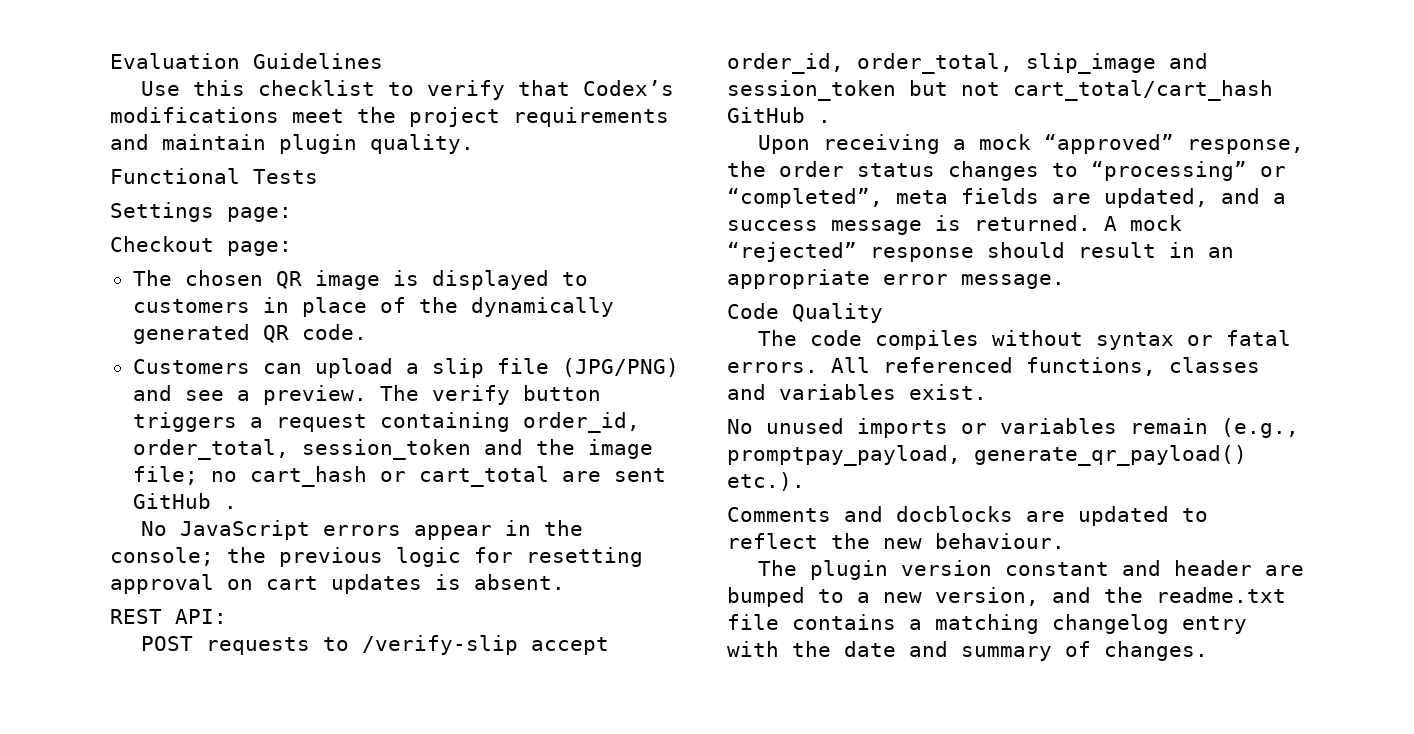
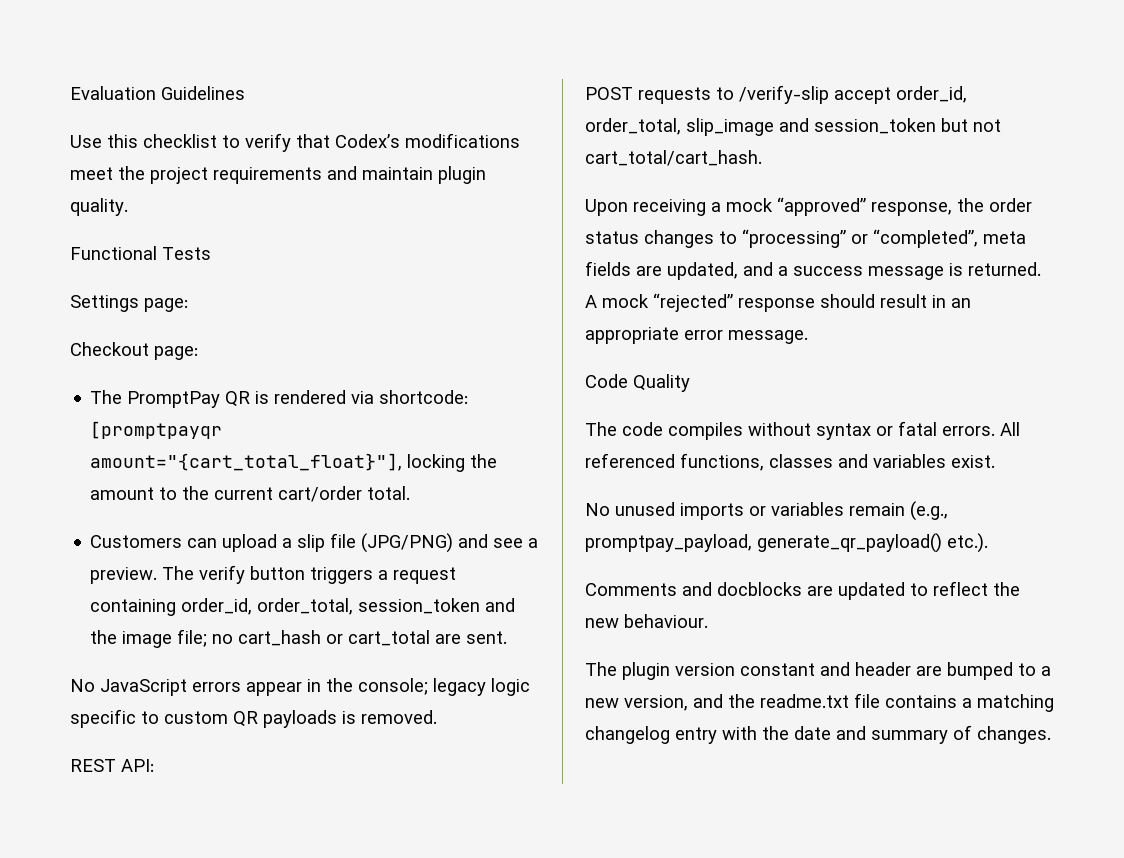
- The chosen QR image is displayed to customers in place of the dynamically generated QR code.
+ The PromptPay QR is rendered via shortcode: [promptpayqr amount="{cart_total_float}"], locking the amount to the current cart/order total.
- The verify button triggers a request containing order_id, order_total, session_token and the image file; no cart_hash or cart_total are sent GitHub .
+ The verify button triggers a request containing order_id, order_total, session_token and the image file; no cart_hash or cart_total are sent.
- No JavaScript errors appear in the console; the previous logic for resetting approval on cart updates is absent.
+ No JavaScript errors appear in the console; legacy logic specific to custom QR payloads is removed.
- POST requests to /verify-slip accept order_id, order_total, slip_image and session_token but not cart_total/cart_hash GitHub .
+ POST requests to /verify-slip accept order_id, order_total, slip_image and session_token but not cart_total/cart_hash.

